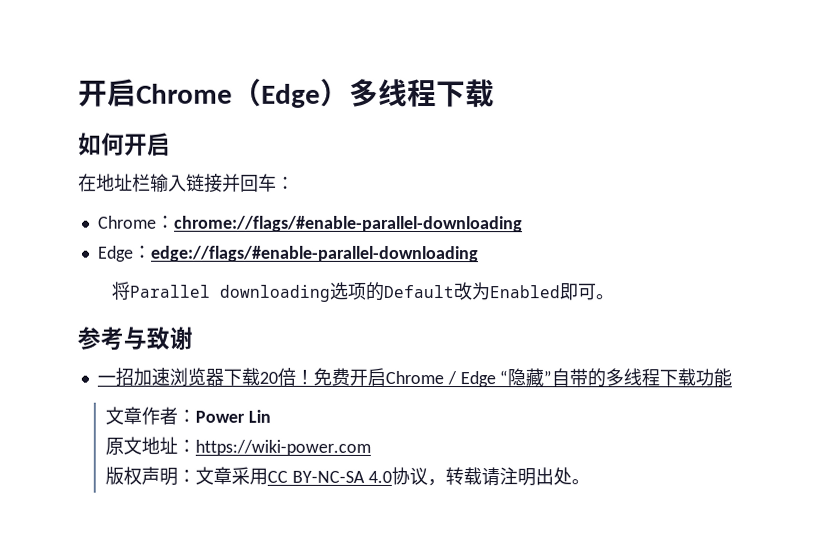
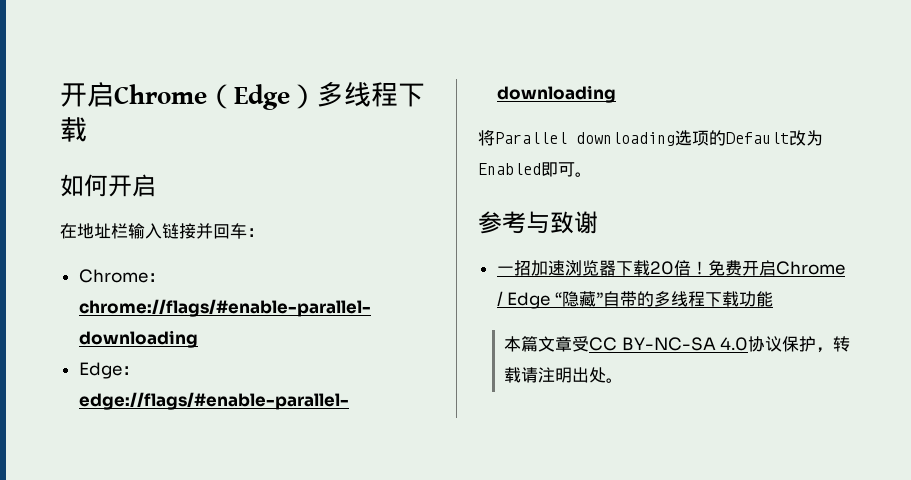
- 文章作者：Power Lin
- 原文地址：https://wiki-power.com
- 版权声明：文章采用CC BY-NC-SA 4.0协议，转载请注明出处。
+ 本篇文章受CC BY-NC-SA 4.0协议保护，转载请注明出处。

